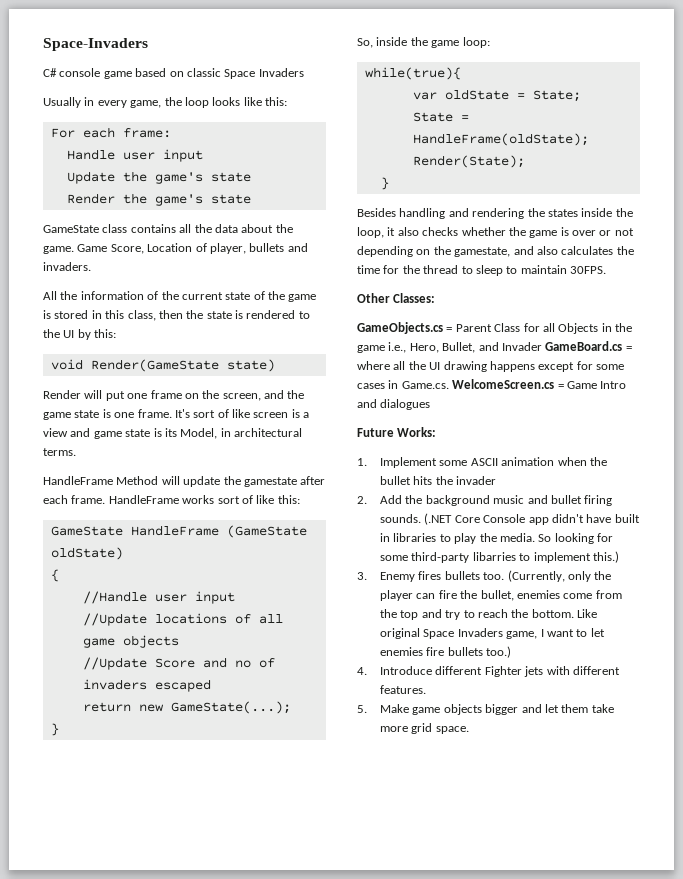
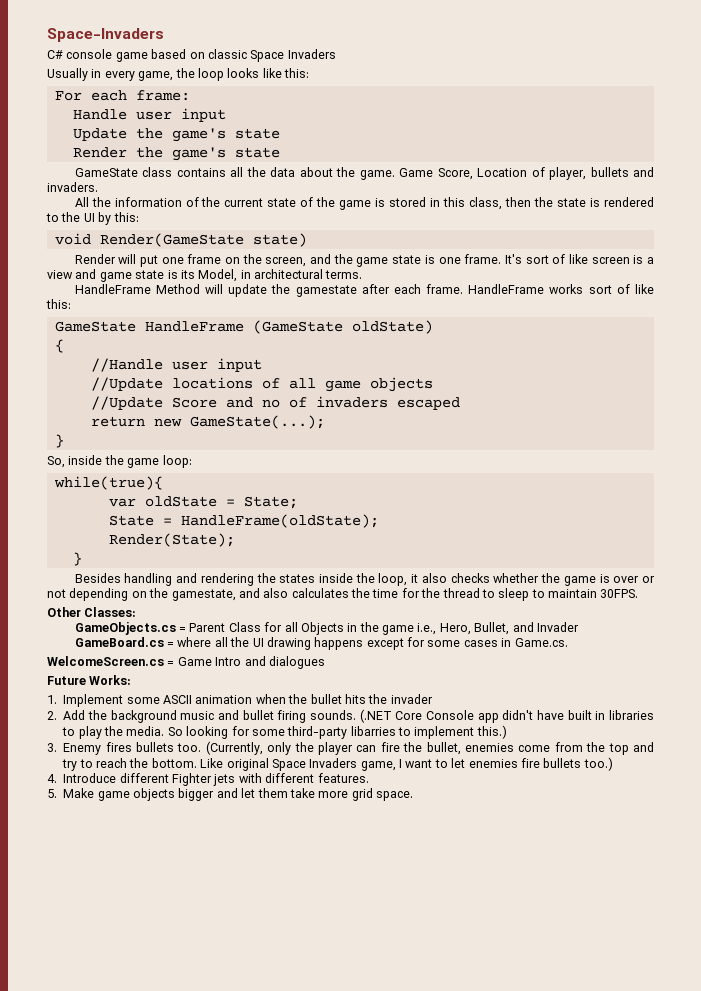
- GameObjects.cs = Parent Class for all Objects in the game i.e., Hero, Bullet, and Invader GameBoard.cs = where all the UI drawing happens except for some cases in Game.cs. WelcomeScreen.cs = Game Intro and dialogues
+ GameObjects.cs = Parent Class for all Objects in the game i.e., Hero, Bullet, and Invader
+ GameBoard.cs = where all the UI drawing happens except for some cases in Game.cs.
+ WelcomeScreen.cs = Game Intro and dialogues

